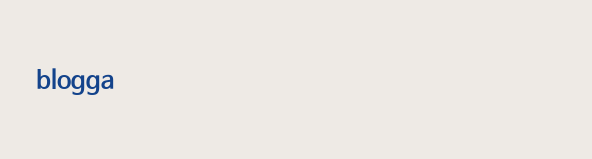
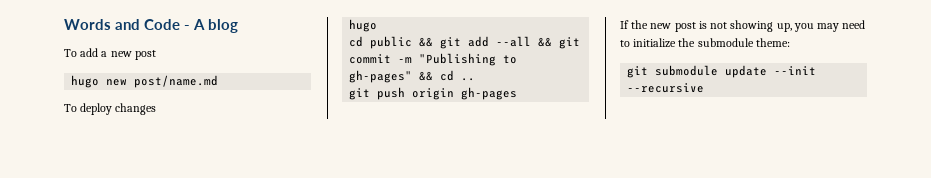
- blogga
+ Words and Code - A blog
+ To add a new post
+ hugo new post/name.md
+ To deploy changes
+ hugo
+ cd public && git add --all && git commit -m "Publishing to gh-pages" && cd ..
+ git push origin gh-pages
+ If the new post is not showing up, you may need to initialize the submodule theme:
+ git submodule update --init --recursive

